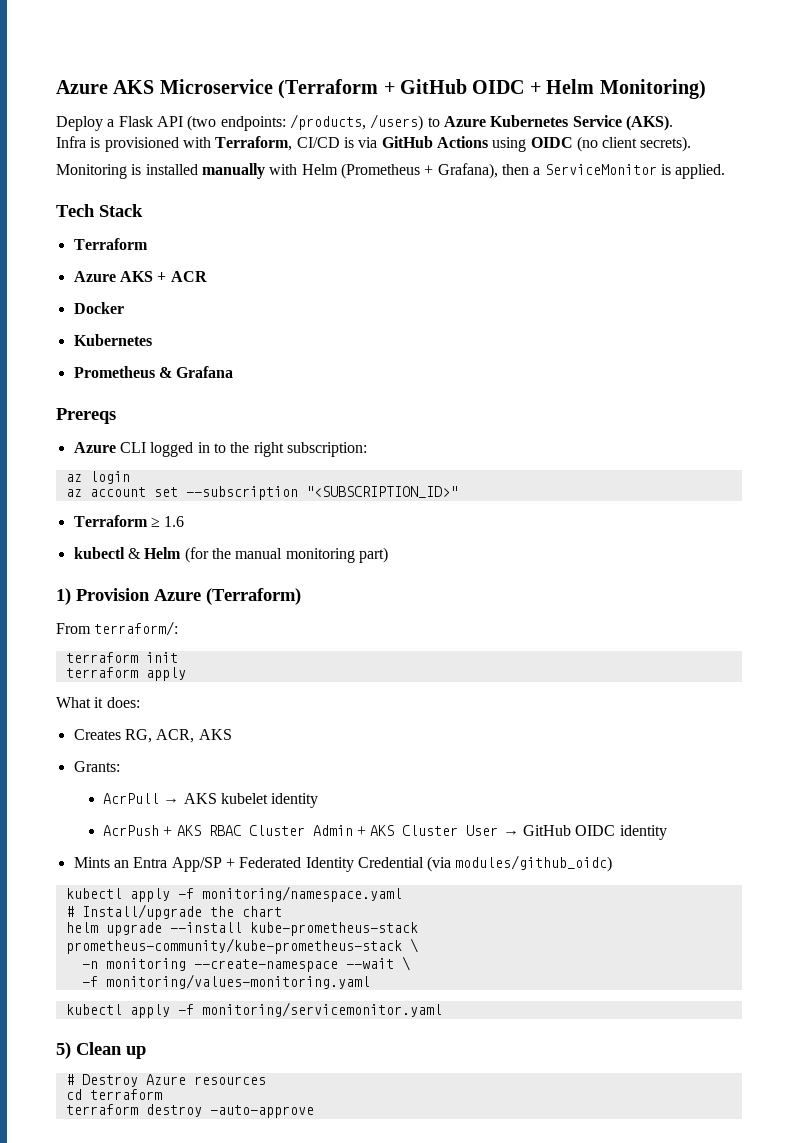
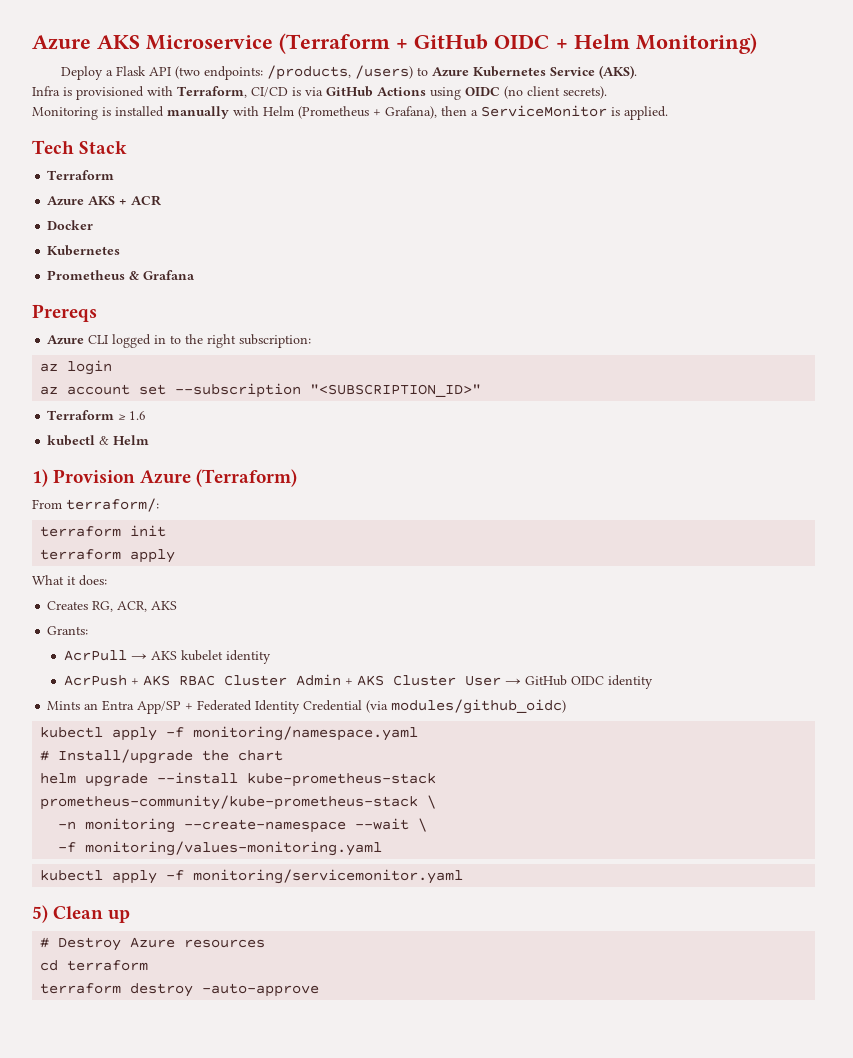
- kubectl & Helm (for the manual monitoring part)
+ kubectl & Helm

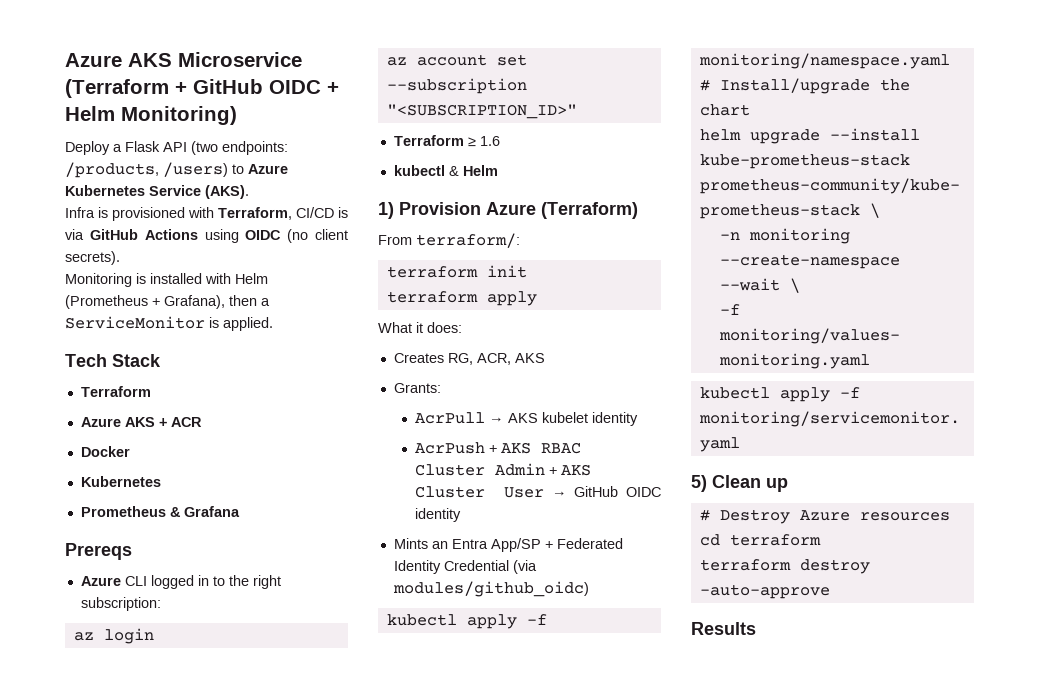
- Monitoring is installed manually with Helm (Prometheus + Grafana), then a ServiceMonitor is applied.
+ Monitoring is installed with Helm (Prometheus + Grafana), then a ServiceMonitor is applied.
+ Results

